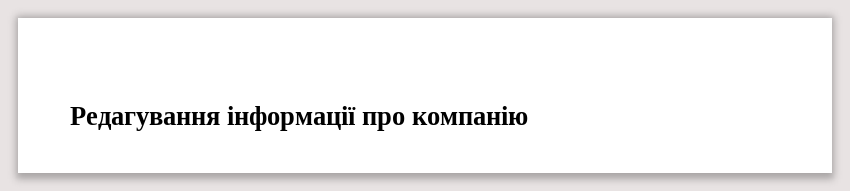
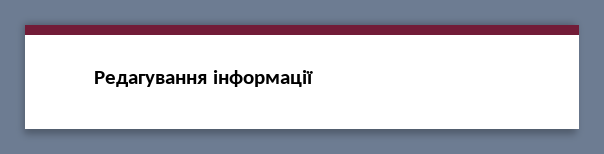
- Редагування інформації про компанію
+ Редагування інформації

